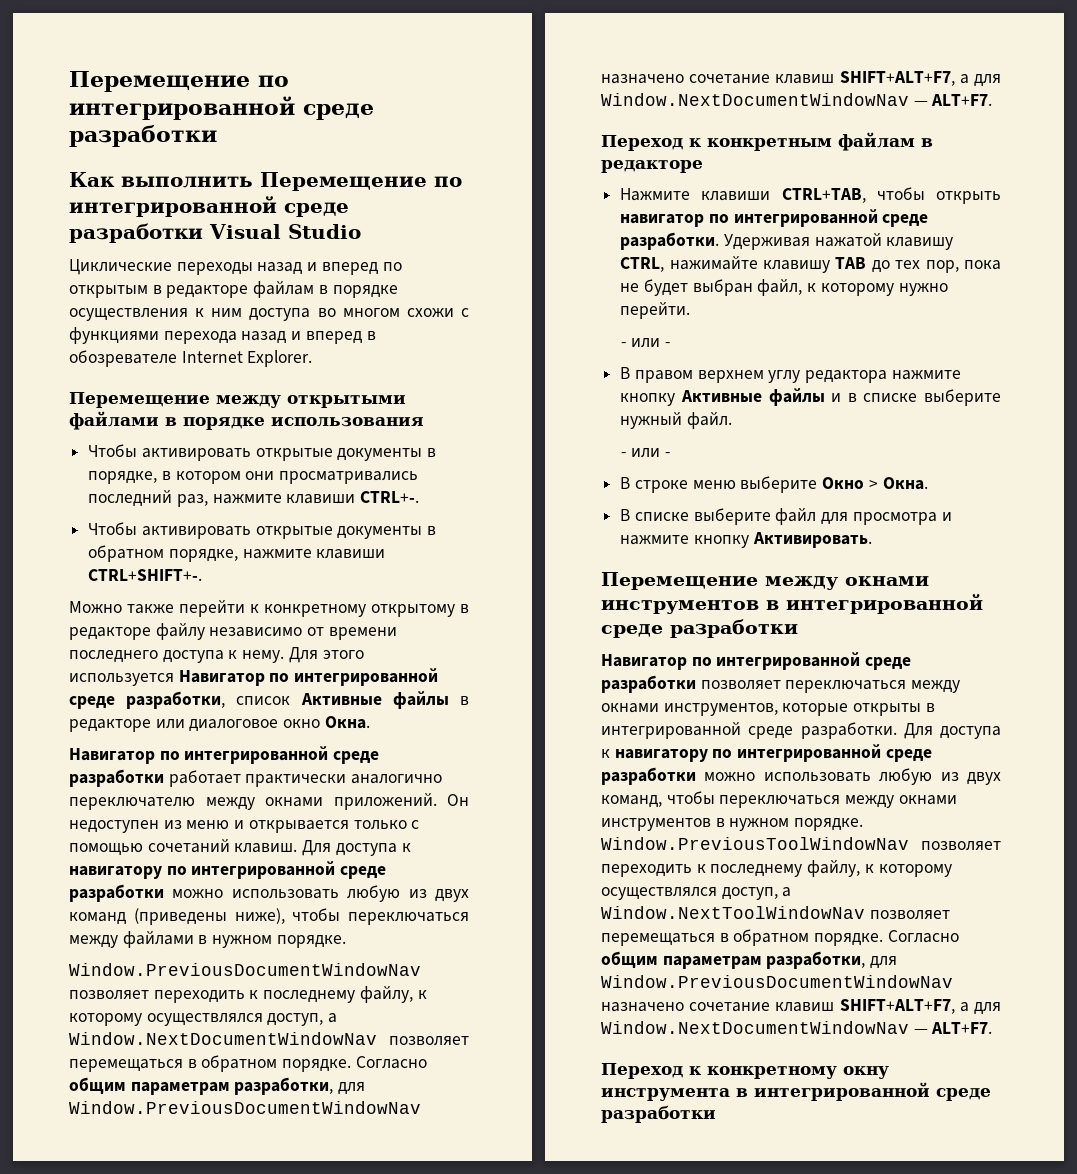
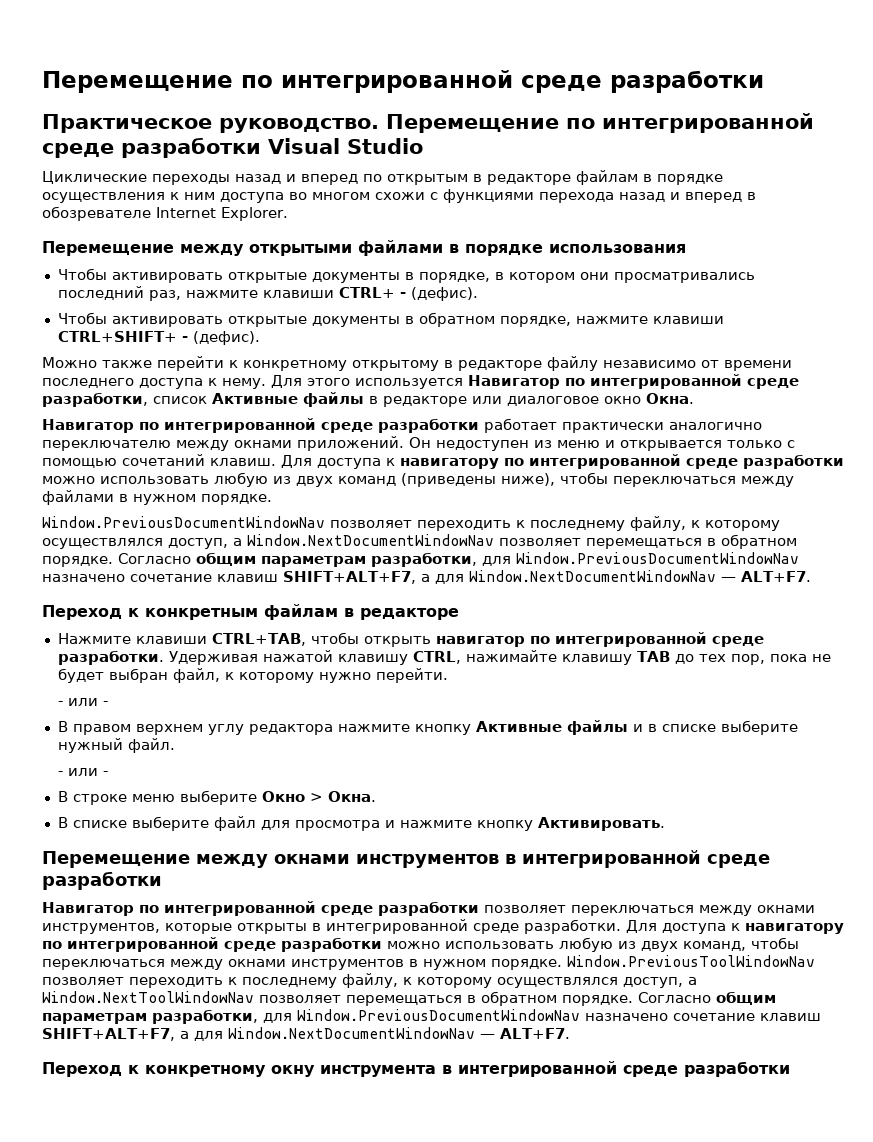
- Как выполнить Перемещение по интегрированной среде разработки Visual Studio
+ Практическое руководство. Перемещение по интегрированной среде разработки Visual Studio
- Чтобы активировать открытые документы в порядке, в котором они просматривались последний раз, нажмите клавиши CTRL+-.
+ Чтобы активировать открытые документы в порядке, в котором они просматривались последний раз, нажмите клавиши CTRL+ - (дефис).
- Чтобы активировать открытые документы в обратном порядке, нажмите клавиши CTRL+SHIFT+-.
+ Чтобы активировать открытые документы в обратном порядке, нажмите клавиши CTRL+SHIFT+ - (дефис).

